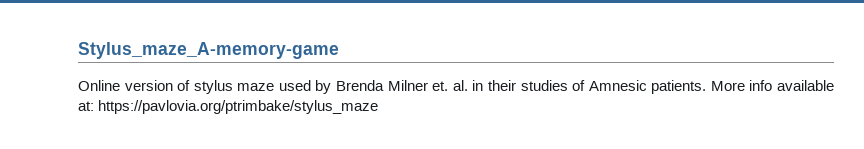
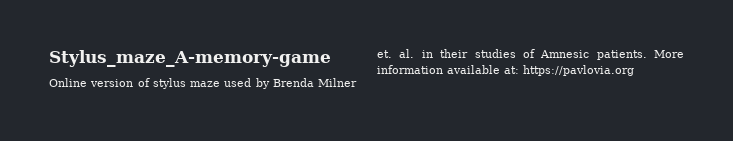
- More info available at: https://pavlovia.org/ptrimbake/stylus_maze
+ More information available at: https://pavlovia.org

